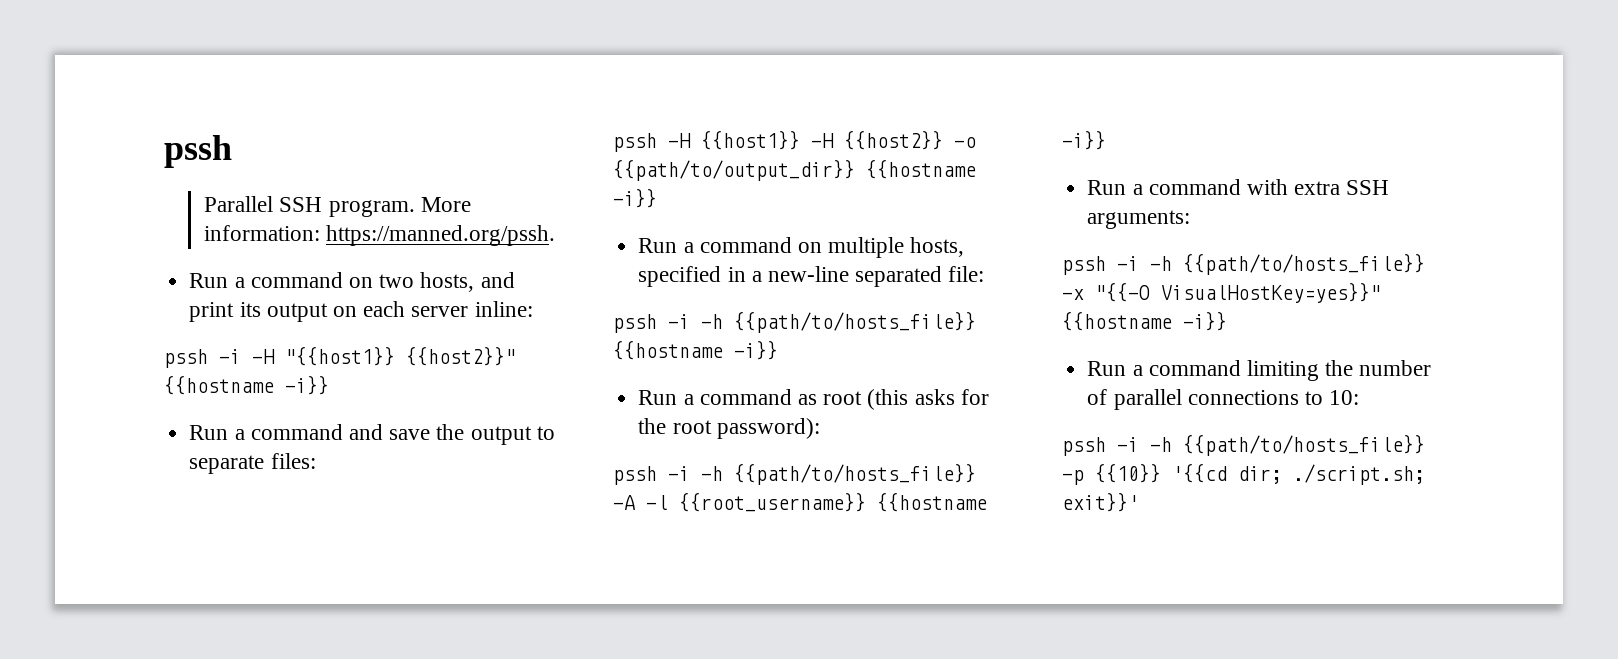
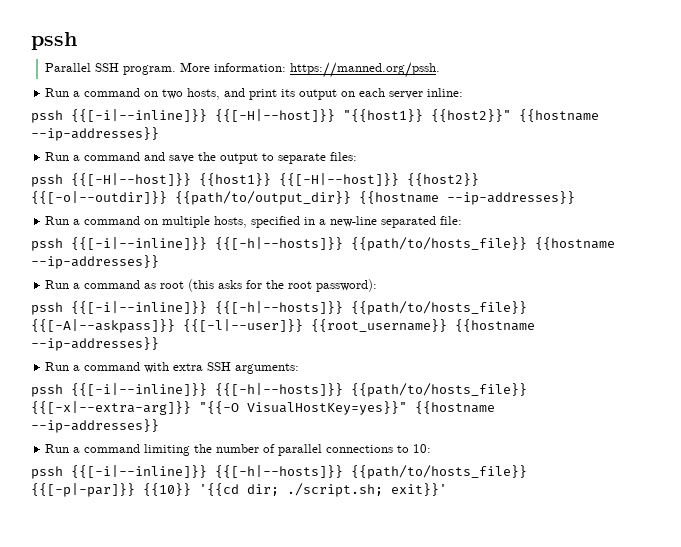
- pssh -i -H "{{host1}} {{host2}}" {{hostname -i}}
+ pssh {{[-i|--inline]}} {{[-H|--host]}} "{{host1}} {{host2}}" {{hostname --ip-addresses}}
- pssh -H {{host1}} -H {{host2}} -o {{path/to/output_dir}} {{hostname -i}}
+ pssh {{[-H|--host]}} {{host1}} {{[-H|--host]}} {{host2}} {{[-o|--outdir]}} {{path/to/output_dir}} {{hostname --ip-addresses}}
- pssh -i -h {{path/to/hosts_file}} {{hostname -i}}
+ pssh {{[-i|--inline]}} {{[-h|--hosts]}} {{path/to/hosts_file}} {{hostname --ip-addresses}}
- pssh -i -h {{path/to/hosts_file}} -A -l {{root_username}} {{hostname -i}}
+ pssh {{[-i|--inline]}} {{[-h|--hosts]}} {{path/to/hosts_file}} {{[-A|--askpass]}} {{[-l|--user]}} {{root_username}} {{hostname --ip-addresses}}
- pssh -i -h {{path/to/hosts_file}} -x "{{-O VisualHostKey=yes}}" {{hostname -i}}
+ pssh {{[-i|--inline]}} {{[-h|--hosts]}} {{path/to/hosts_file}} {{[-x|--extra-arg]}} "{{-O VisualHostKey=yes}}" {{hostname --ip-addresses}}
- pssh -i -h {{path/to/hosts_file}} -p {{10}} '{{cd dir; ./script.sh; exit}}'
+ pssh {{[-i|--inline]}} {{[-h|--hosts]}} {{path/to/hosts_file}} {{[-p|-par]}} {{10}} '{{cd dir; ./script.sh; exit}}'

